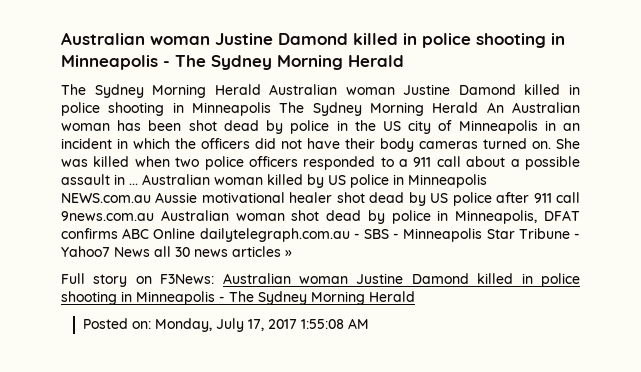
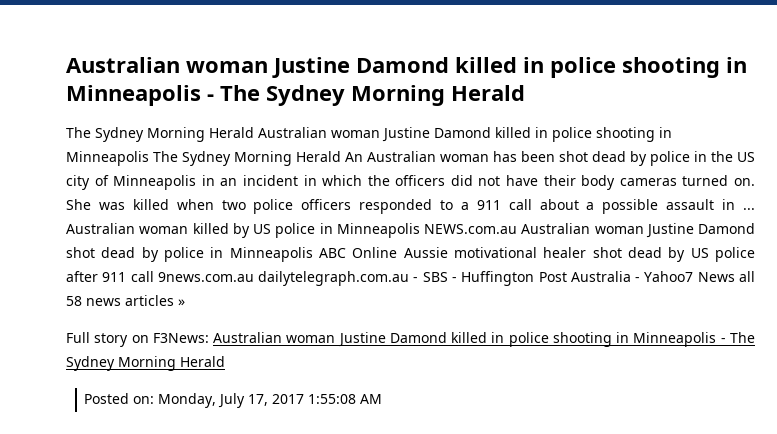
- Australian woman killed by US police in Minneapolis NEWS.com.au Aussie motivational healer shot dead by US police after 911 call 9news.com.au Australian woman shot dead by police in Minneapolis, DFAT confirms ABC Online dailytelegraph.com.au - SBS - Minneapolis Star Tribune - Yahoo7 News all 30 news articles »
+ Australian woman killed by US police in Minneapolis NEWS.com.au Australian woman Justine Damond shot dead by police in Minneapolis ABC Online Aussie motivational healer shot dead by US police after 911 call 9news.com.au dailytelegraph.com.au - SBS - Huffington Post Australia - Yahoo7 News all 58 news articles »

